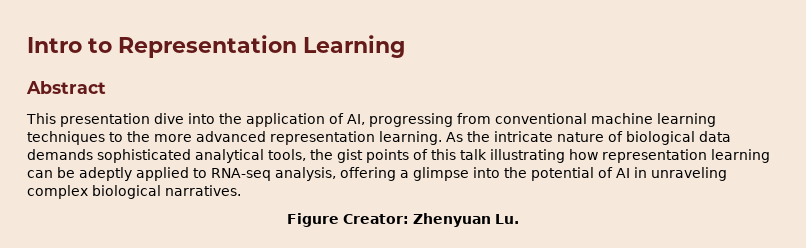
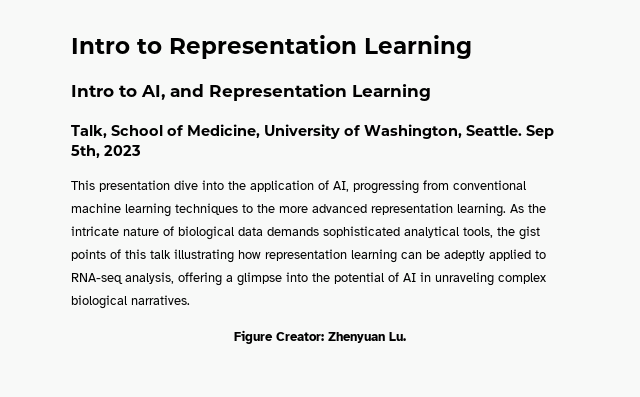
- Abstract
+ Intro to AI, and Representation Learning
+ Talk, School of Medicine, University of Washington, Seattle. Sep 5th, 2023

